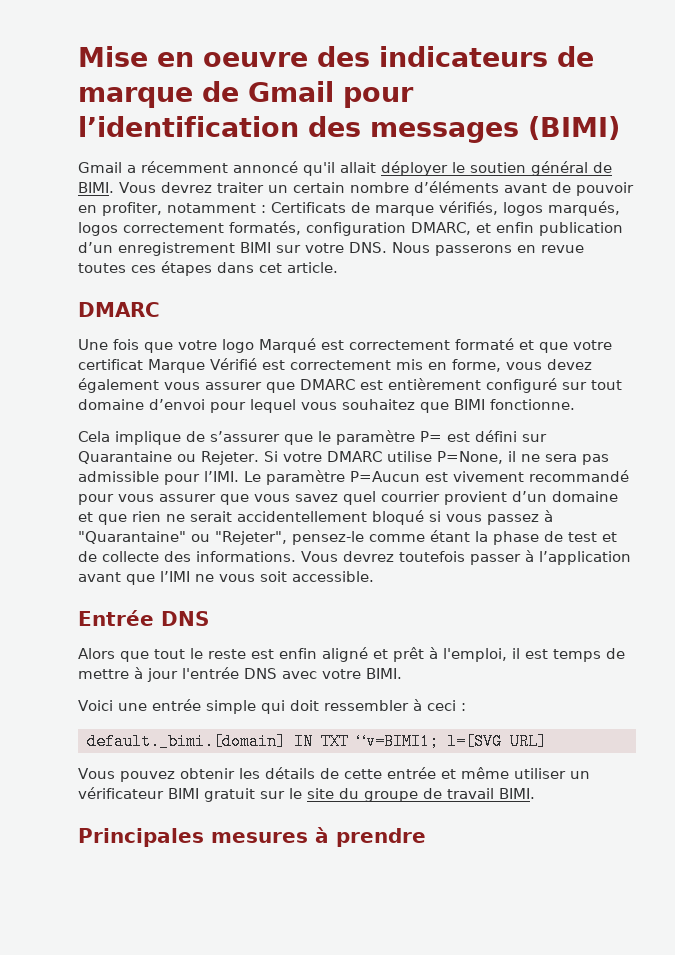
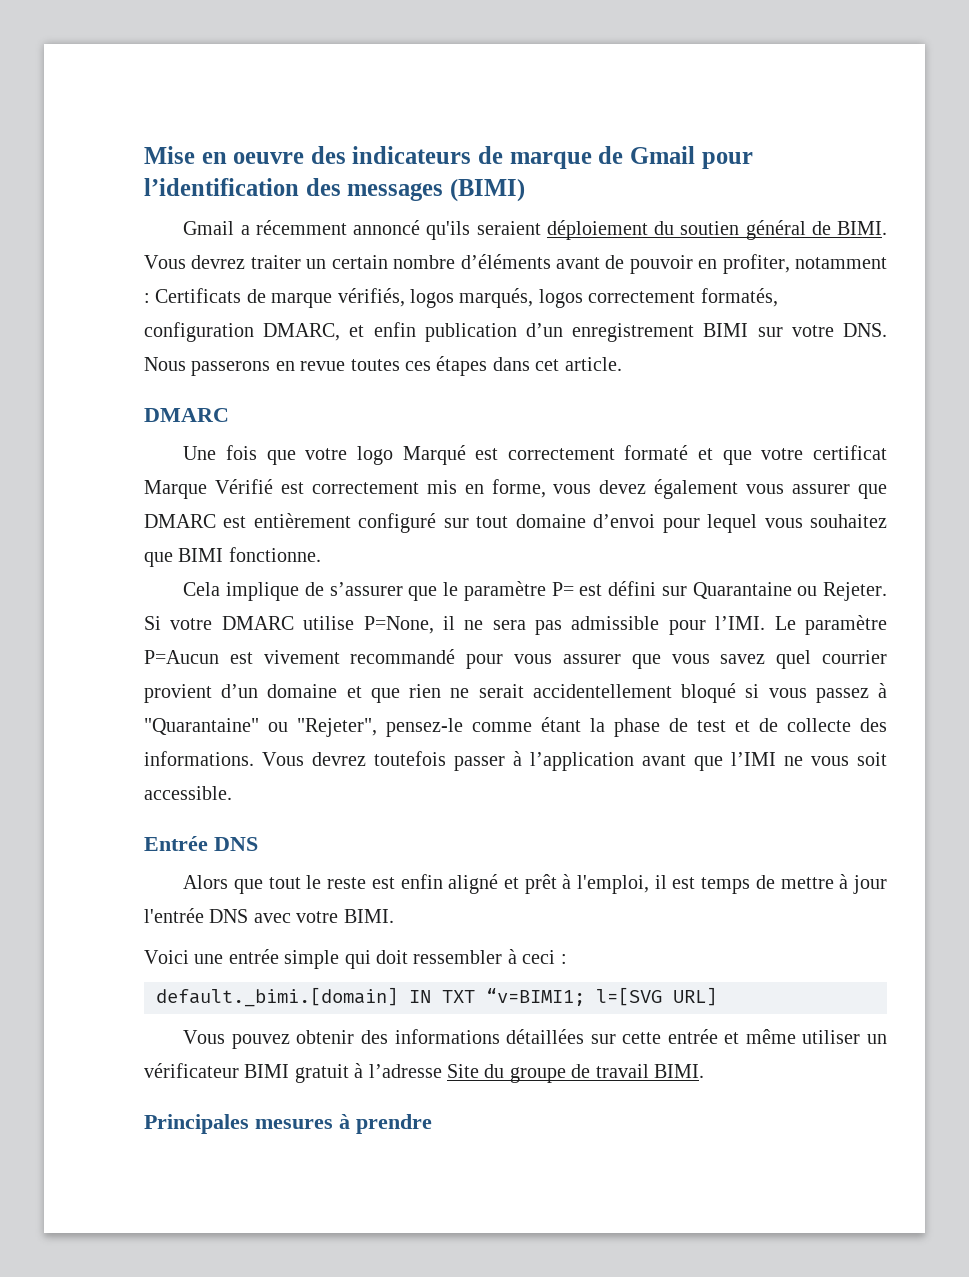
- Gmail a récemment annoncé qu'il allait déployer le soutien général de BIMI.
+ Gmail a récemment annoncé qu'ils seraient déploiement du soutien général de BIMI.
- Vous pouvez obtenir les détails de cette entrée et même utiliser un vérificateur BIMI gratuit sur le site du groupe de travail BIMI.
+ Vous pouvez obtenir des informations détaillées sur cette entrée et même utiliser un vérificateur BIMI gratuit à l’adresse Site du groupe de travail BIMI.

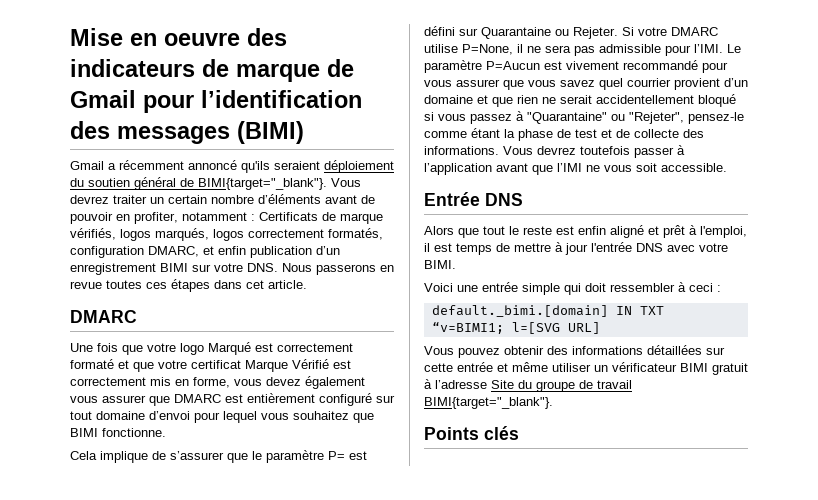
- Gmail a récemment annoncé qu'ils seraient déploiement du soutien général de BIMI.
+ Gmail a récemment annoncé qu'ils seraient déploiement du soutien général de BIMI{target="_blank"}.
- Vous pouvez obtenir des informations détaillées sur cette entrée et même utiliser un vérificateur BIMI gratuit à l’adresse Site du groupe de travail BIMI.
- Principales mesures à prendre
+ Vous pouvez obtenir des informations détaillées sur cette entrée et même utiliser un vérificateur BIMI gratuit à l’adresse Site du groupe de travail BIMI{target="_blank"}.
+ Points clés

